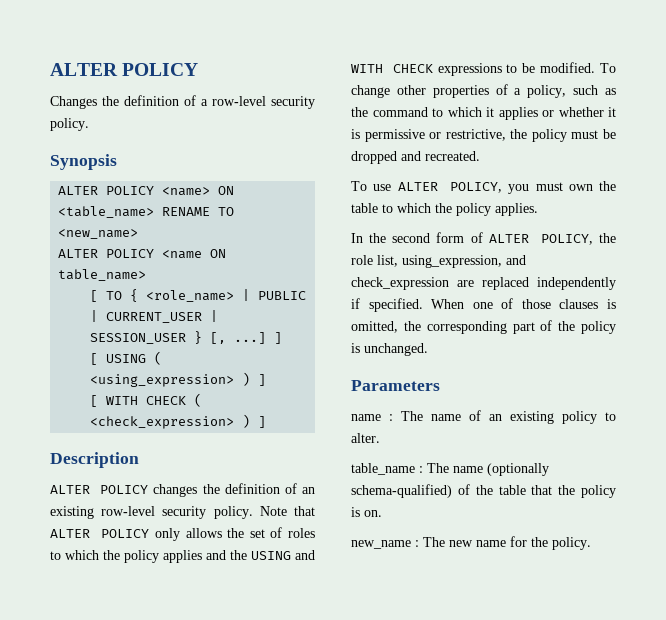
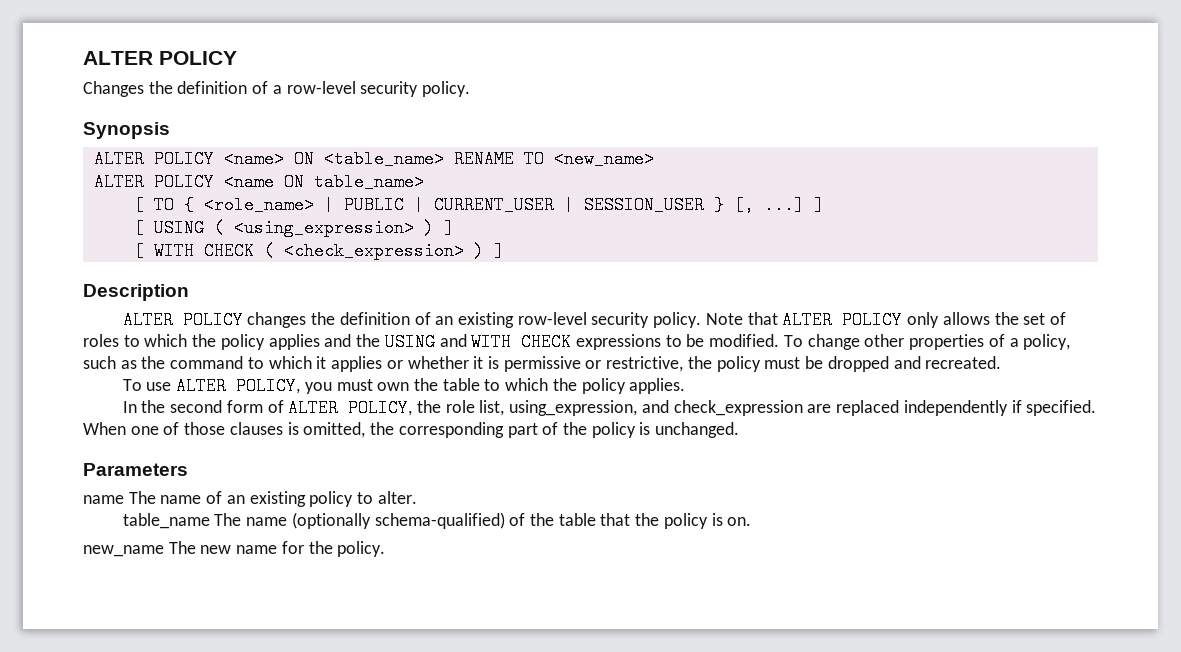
- name : The name of an existing policy to alter.
+ name The name of an existing policy to alter.
- table_name : The name (optionally schema-qualified) of the table that the policy is on.
+ table_name The name (optionally schema-qualified) of the table that the policy is on.
- new_name : The new name for the policy.
+ new_name The new name for the policy.

